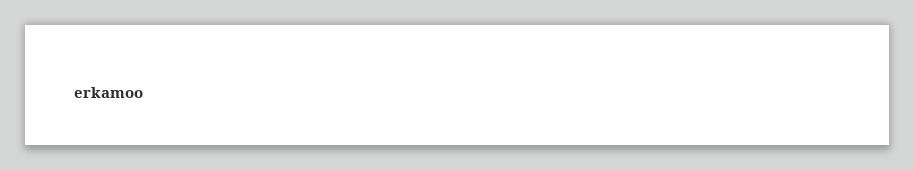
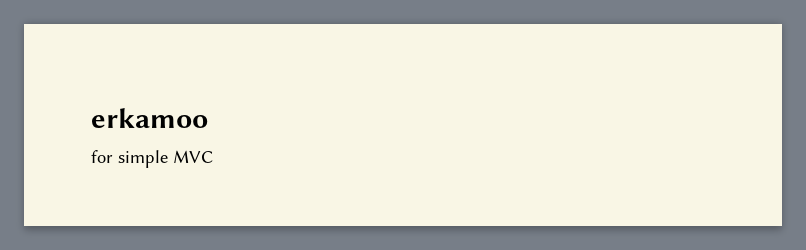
+ for simple MVC

